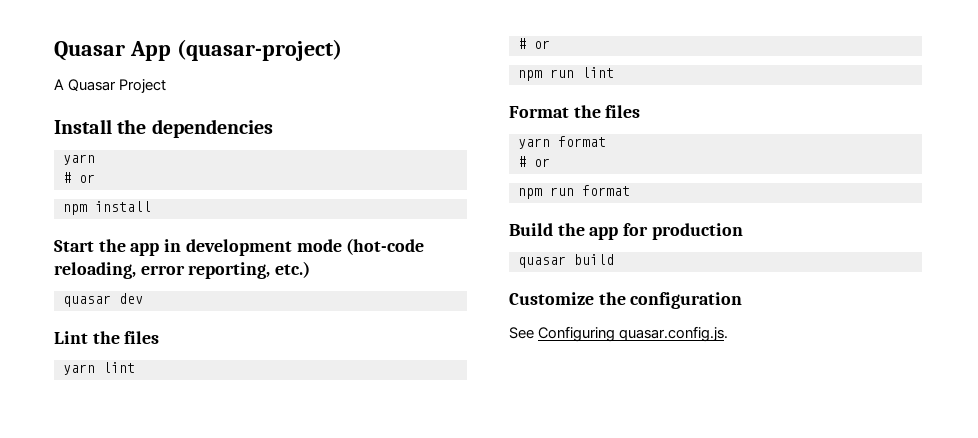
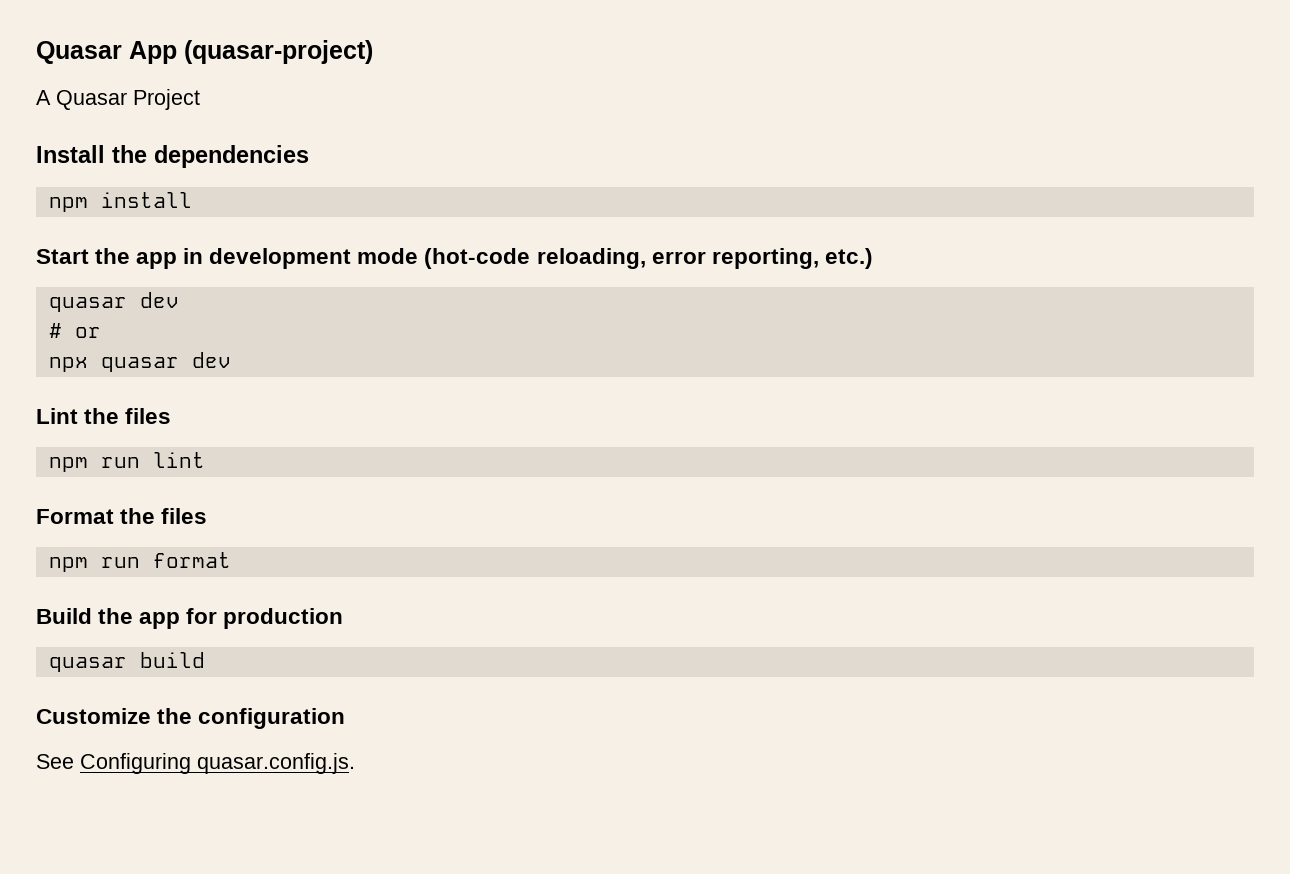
  Install the dependencies
- yarn
- # or
+ # or
+ npx quasar dev
- yarn lint
- # or
- yarn format
- # or

